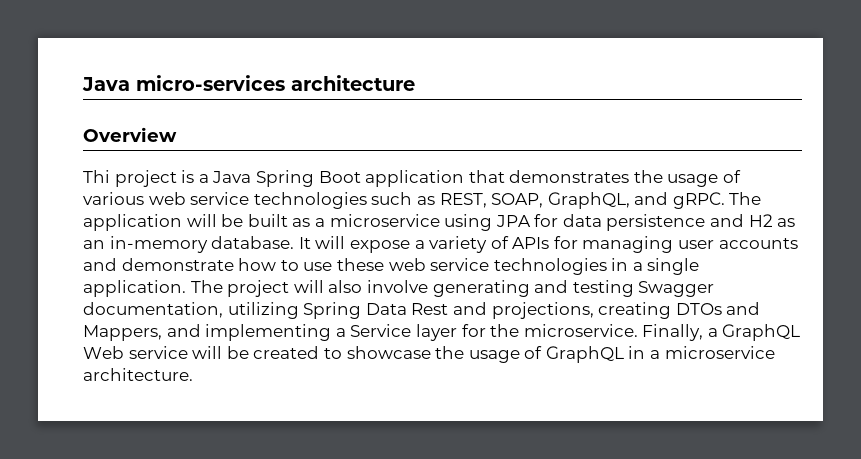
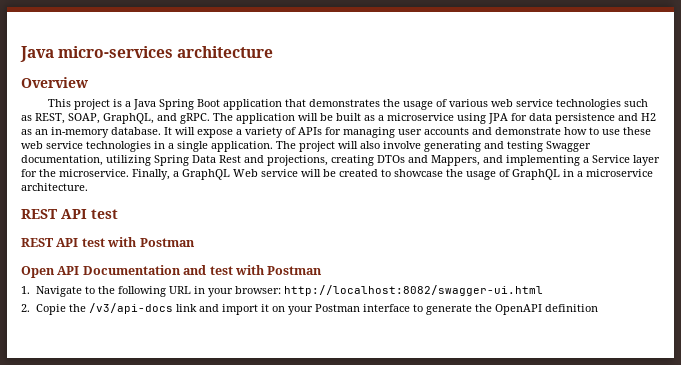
- Thi project is a Java Spring Boot application that demonstrates the usage of various web service technologies such as REST, SOAP, GraphQL, and gRPC.
+ This project is a Java Spring Boot application that demonstrates the usage of various web service technologies such as REST, SOAP, GraphQL, and gRPC.
  Finally, a GraphQL Web service will be created to showcase the usage of GraphQL in a microservice architecture.
+ REST API test
+ REST API test with Postman
+ Open API Documentation and test with Postman
+ 1. Navigate to the following URL in your browser: http://localhost:8082/swagger-ui.html
+ 2. Copie the /v3/api-docs link and import it on your Postman interface to generate the OpenAPI definition

